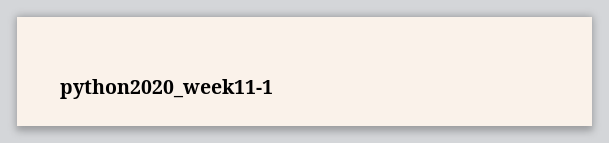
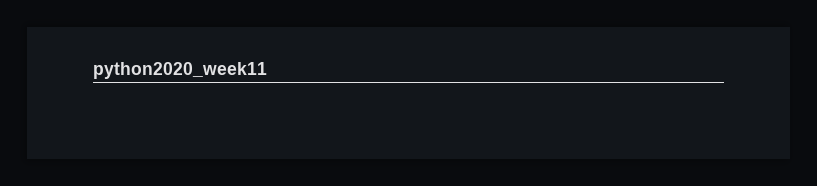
- python2020_week11-1
+ python2020_week11

